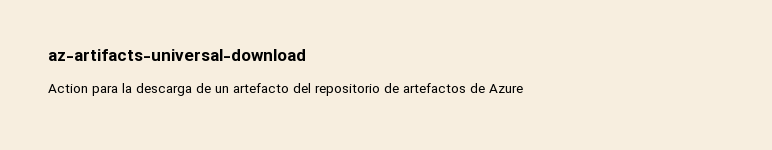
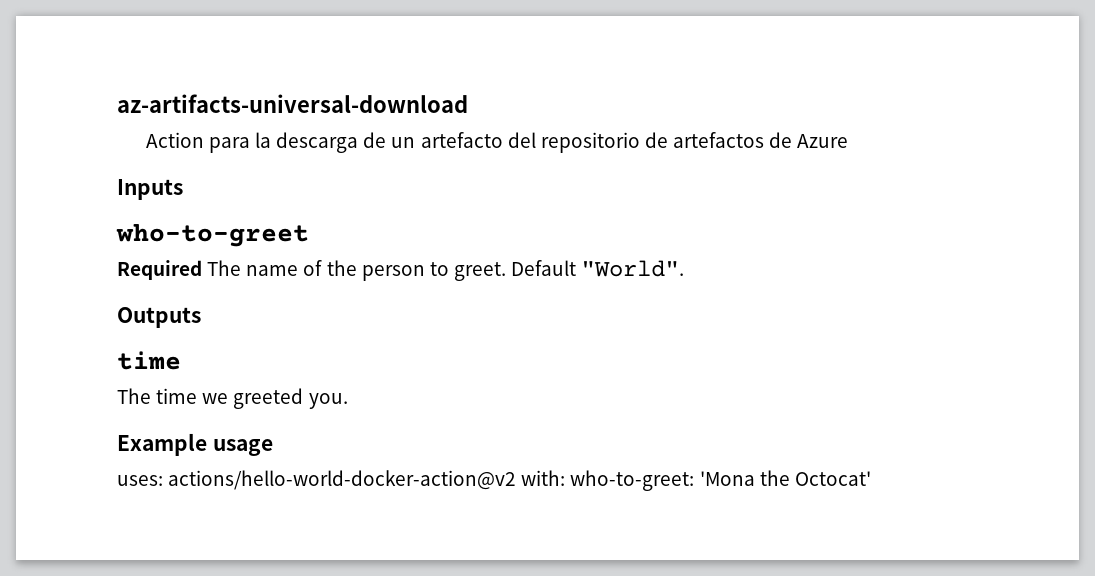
+ Inputs
+ who-to-greet
+ Required The name of the person to greet. Default "World".
+ Outputs
+ time
+ The time we greeted you.
+ Example usage
+ uses: actions/hello-world-docker-action@v2 with: who-to-greet: 'Mona the Octocat'

